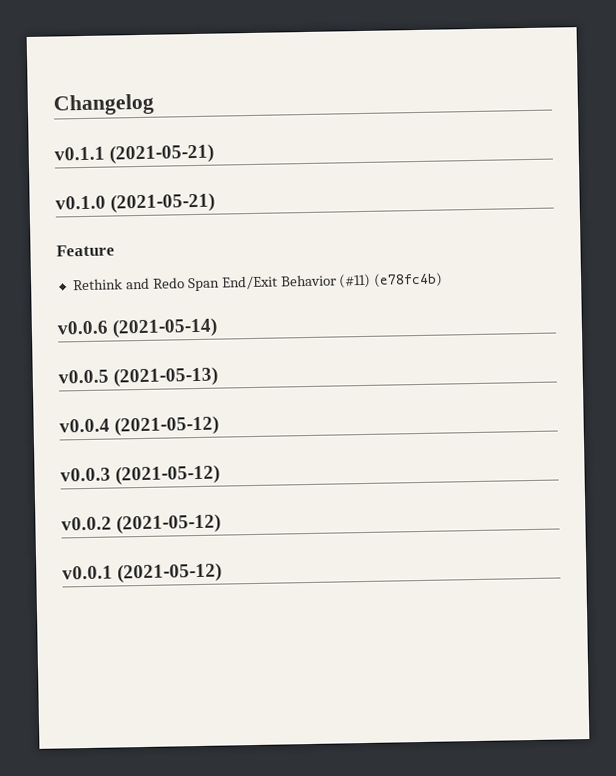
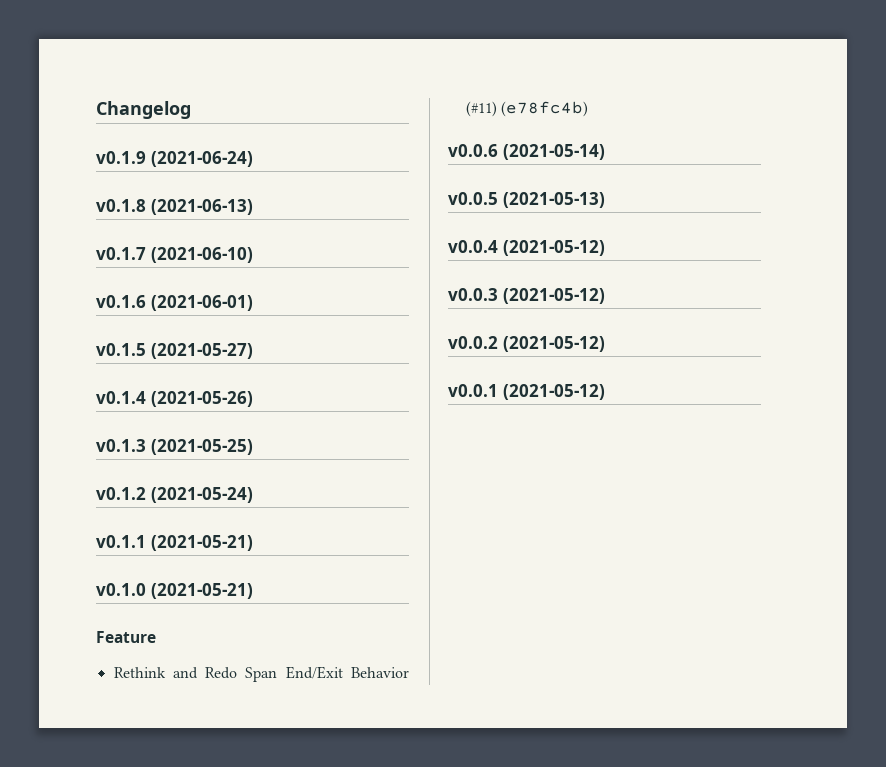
+ v0.1.9 (2021-06-24)
+ v0.1.8 (2021-06-13)
+ v0.1.7 (2021-06-10)
+ v0.1.6 (2021-06-01)
+ v0.1.5 (2021-05-27)
+ v0.1.4 (2021-05-26)
+ v0.1.3 (2021-05-25)
+ v0.1.2 (2021-05-24)

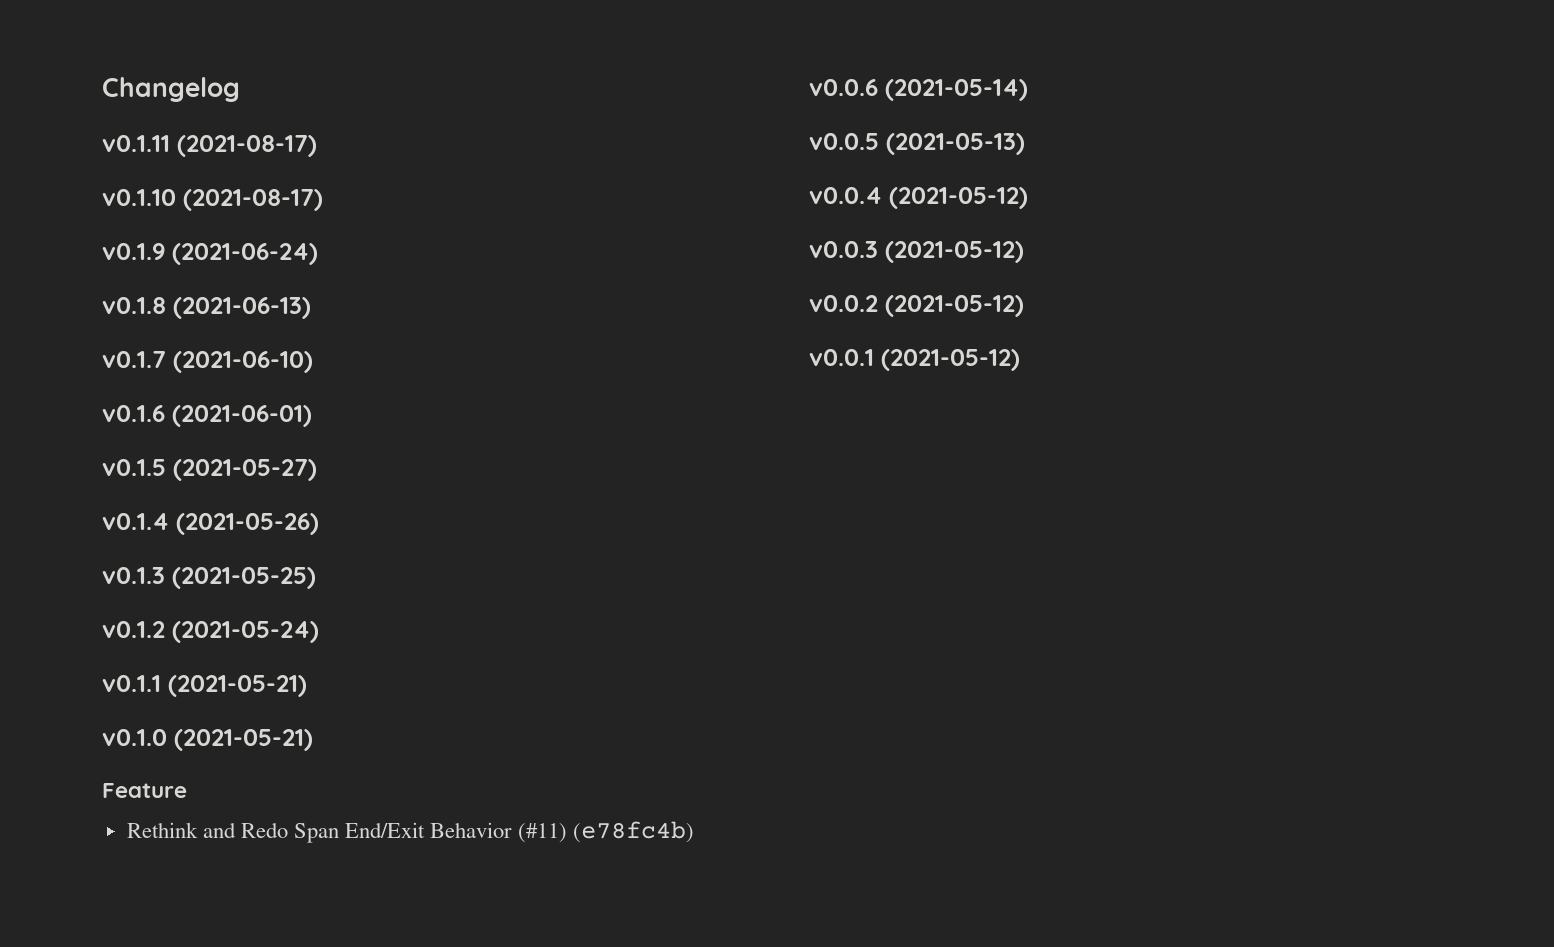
+ v0.1.11 (2021-08-17)
+ v0.1.10 (2021-08-17)

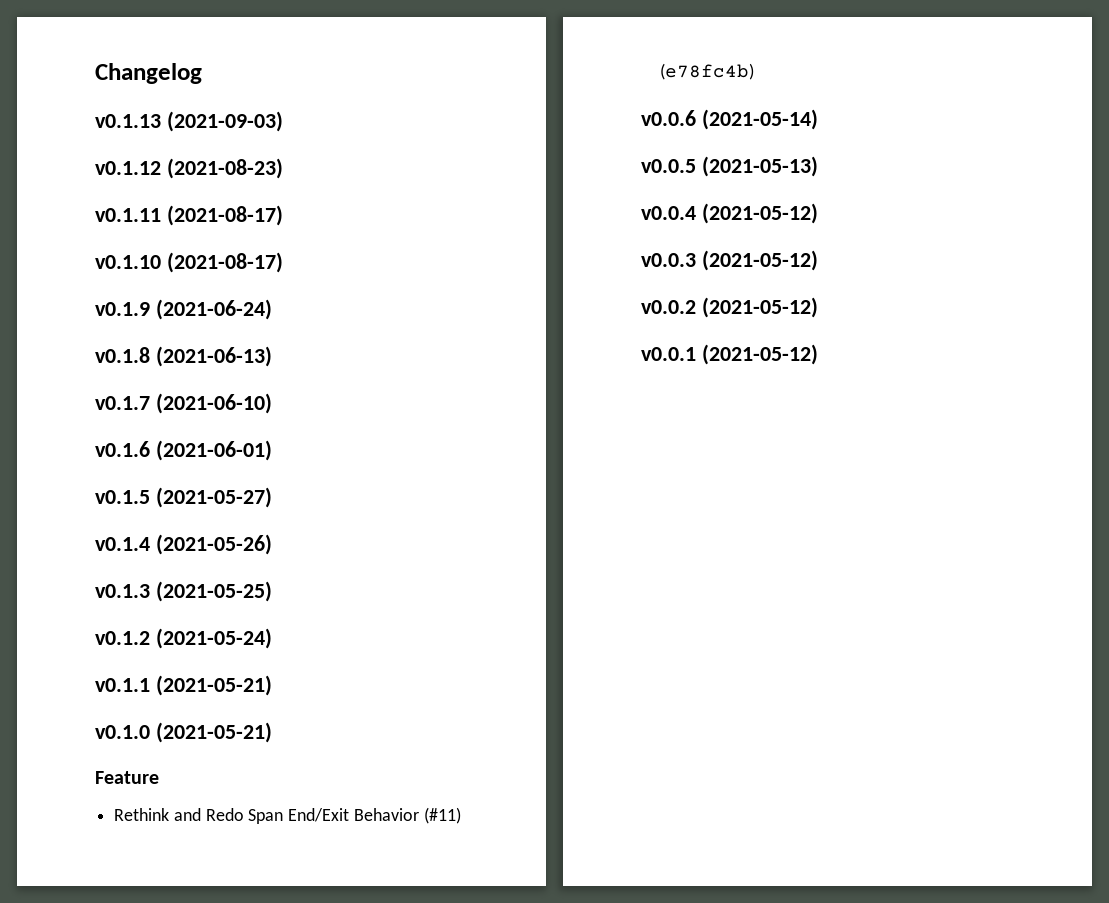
+ v0.1.13 (2021-09-03)
+ v0.1.12 (2021-08-23)

